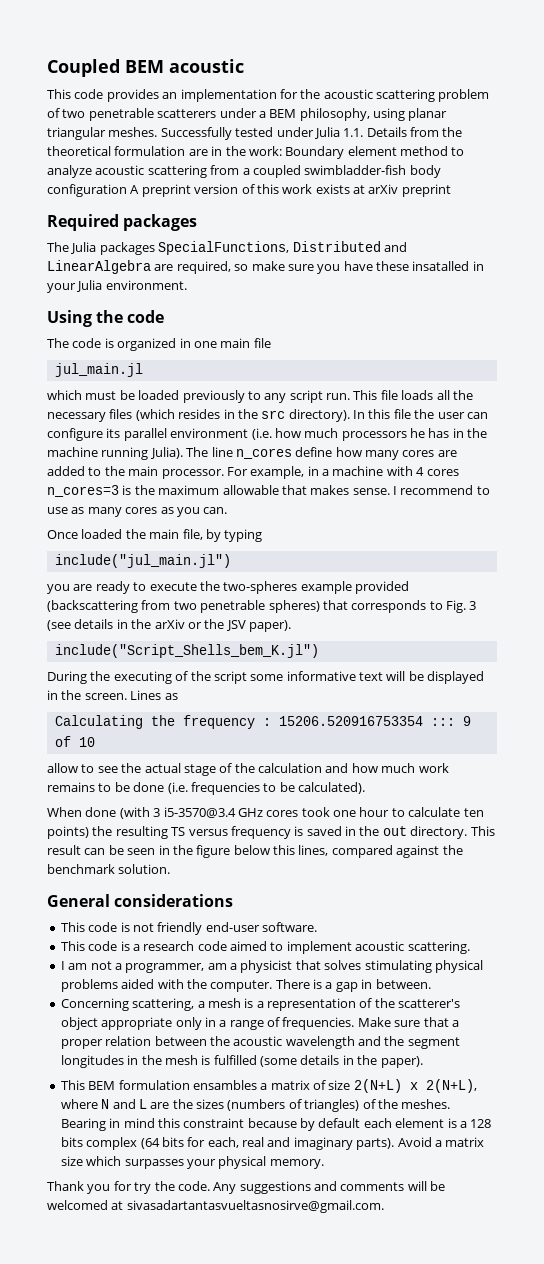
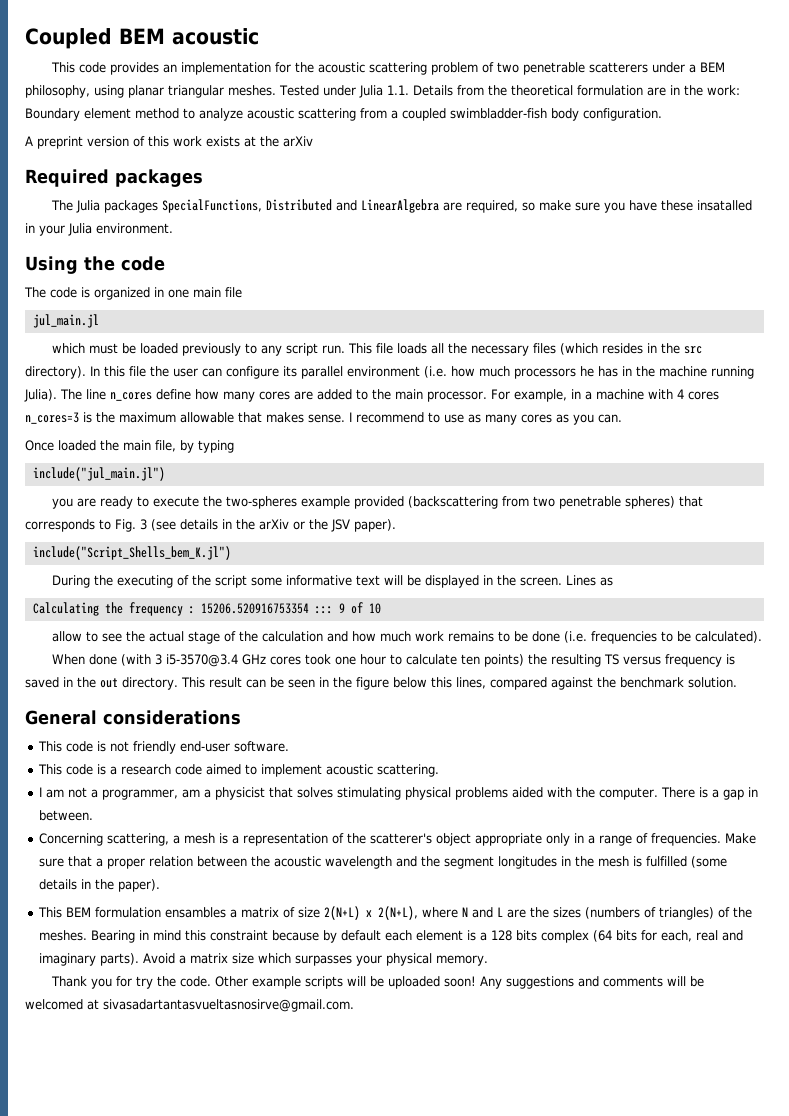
- Successfully tested under Julia 1.1. Details from the theoretical formulation are in the work: Boundary element method to analyze acoustic scattering from a coupled swimbladder-fish body configuration A preprint version of this work exists at arXiv preprint
+ Tested under Julia 1.1. Details from the theoretical formulation are in the work: Boundary element method to analyze acoustic scattering from a coupled swimbladder-fish body configuration.
+ A preprint version of this work exists at the arXiv
+ Other example scripts will be uploaded soon!

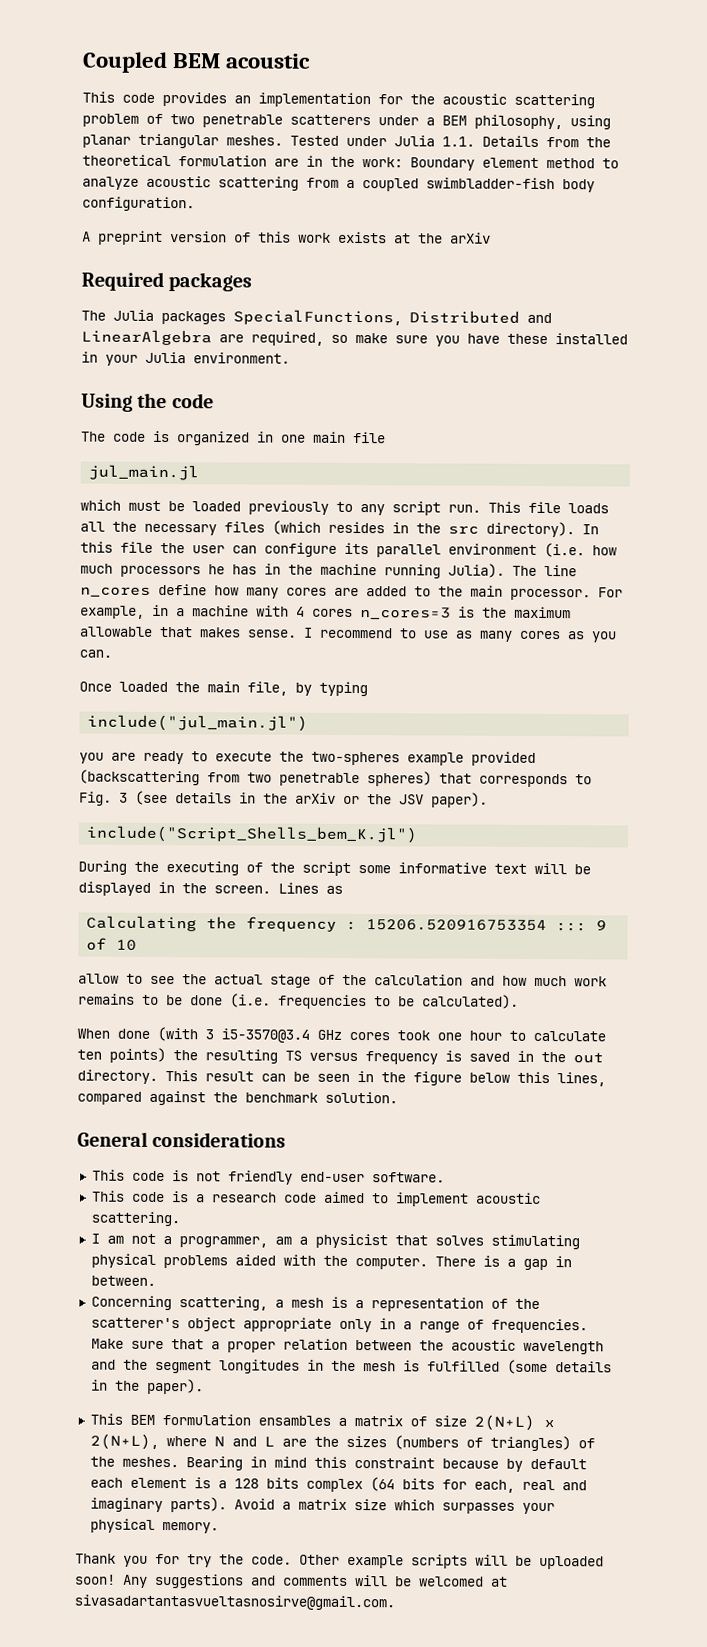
- The Julia packages SpecialFunctions, Distributed and LinearAlgebra are required, so make sure you have these insatalled in your Julia environment.
+ The Julia packages SpecialFunctions, Distributed and LinearAlgebra are required, so make sure you have these installed in your Julia environment.

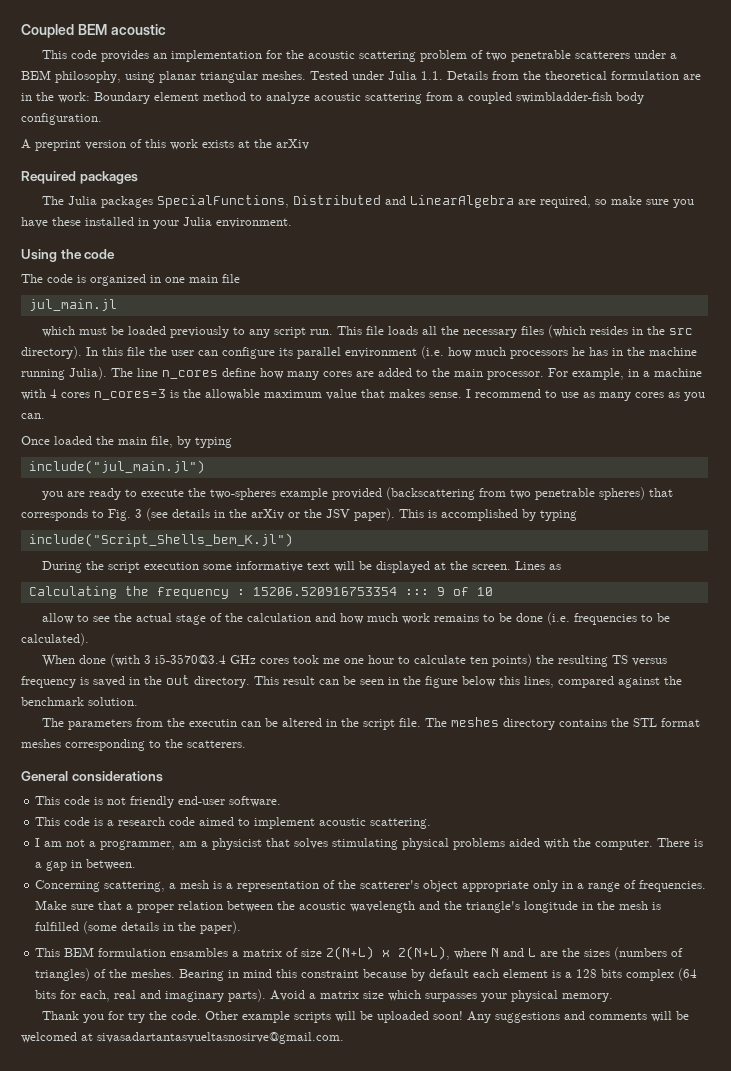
- For example, in a machine with 4 cores n_cores=3 is the maximum allowable that makes sense.
+ For example, in a machine with 4 cores n_cores=3 is the allowable maximum value that makes sense.
+ This is accomplished by typing
- During the executing of the script some informative text will be displayed in the screen.
+ During the script execution some informative text will be displayed at the screen.
- When done (with 3 i5-3570@3.4 GHz cores took one hour to calculate ten points) the resulting TS versus frequency is saved in the out directory.
+ When done (with 3 i5-3570@3.4 GHz cores took me one hour to calculate ten points) the resulting TS versus frequency is saved in the out directory.
+ The parameters from the executin can be altered in the script file. The meshes directory contains the STL format meshes corresponding to the scatterers.
- Make sure that a proper relation between the acoustic wavelength and the segment longitudes in the mesh is fulfilled (some details in the paper).
+ Make sure that a proper relation between the acoustic wavelength and the triangle's longitude in the mesh is fulfilled (some details in the paper).

